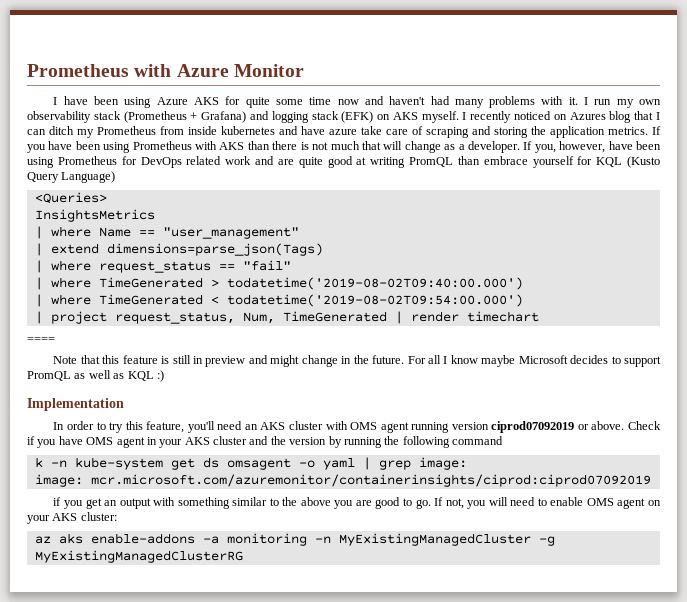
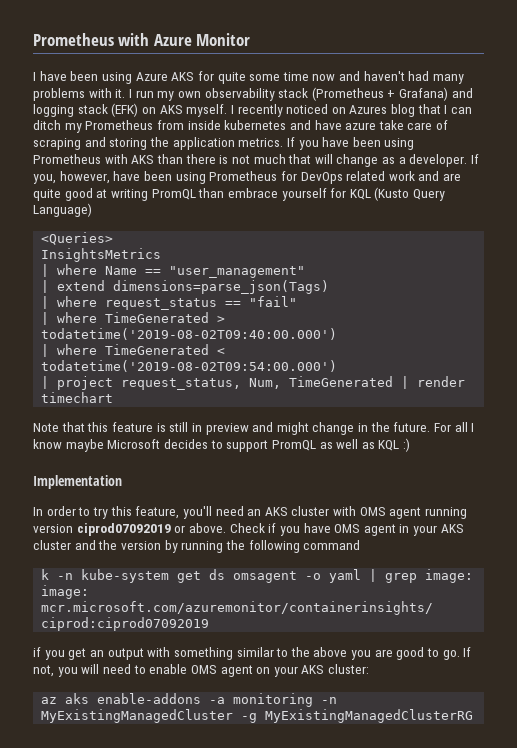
- ====

